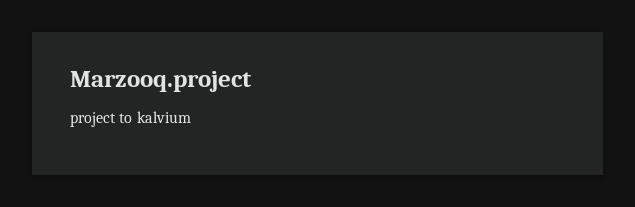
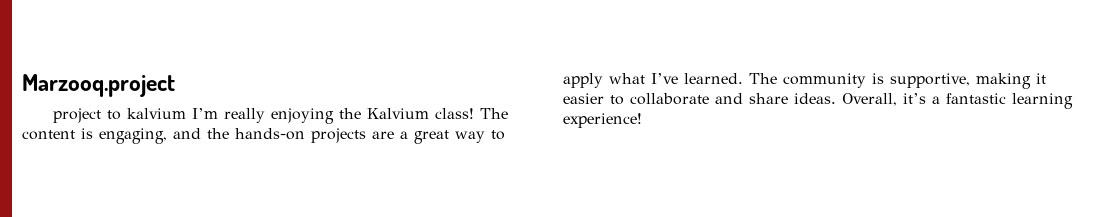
- project to kalvium
+ project to kalvium I’m really enjoying the Kalvium class! The content is engaging, and the hands-on projects are a great way to apply what I’ve learned. The community is supportive, making it easier to collaborate and share ideas. Overall, it’s a fantastic learning experience!

